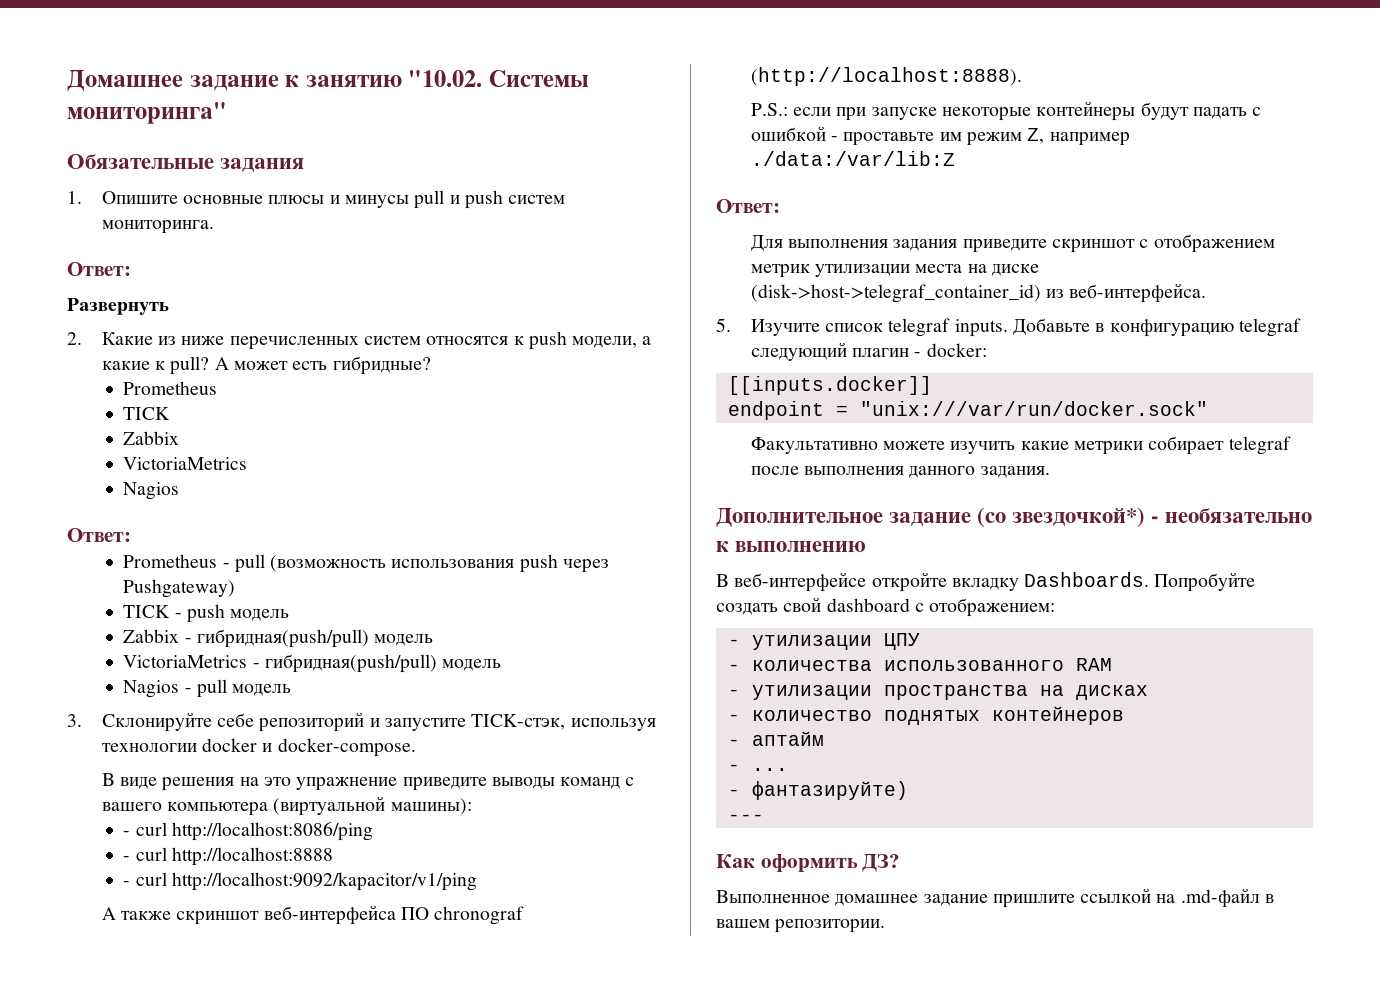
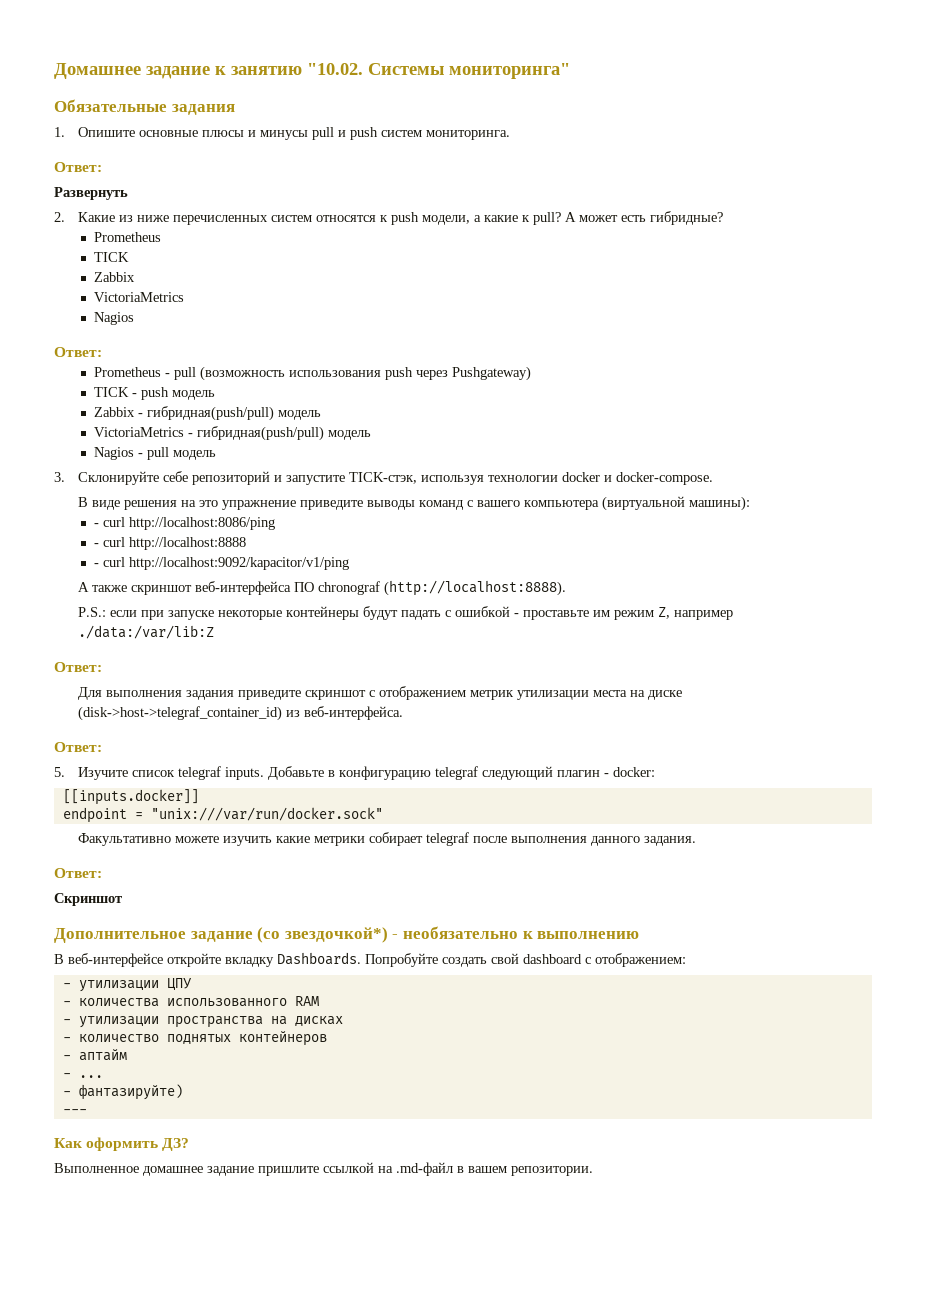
  Для выполнения задания приведите скриншот с отображением метрик утилизации места на диске (disk->host->telegraf_container_id) из веб-интерфейса.
+ Ответ:
  Факультативно можете изучить какие метрики собирает telegraf после выполнения данного задания.
+ Ответ:
+ Скриншот

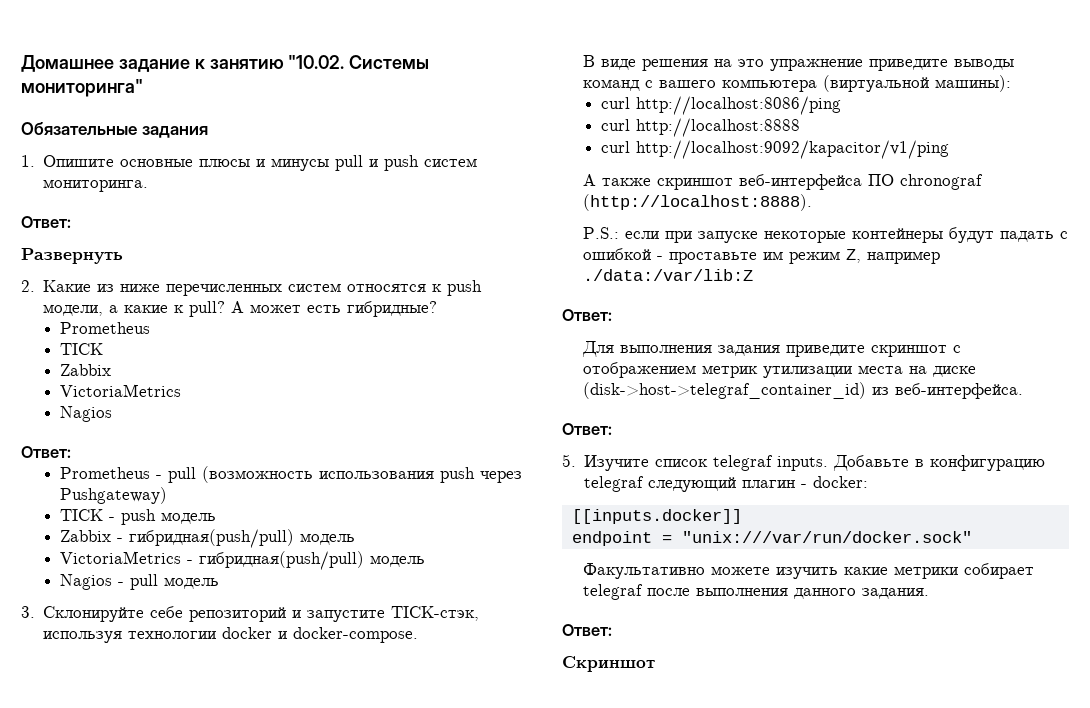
- - curl http://localhost:8086/ping
+ curl http://localhost:8086/ping
- - curl http://localhost:8888
+ curl http://localhost:8888
- - curl http://localhost:9092/kapacitor/v1/ping
+ curl http://localhost:9092/kapacitor/v1/ping
- Дополнительное задание (со звездочкой*) - необязательно к выполнению
- В веб-интерфейсе откройте вкладку Dashboards. Попробуйте создать свой dashboard с отображением:
- - утилизации ЦПУ
- - количества использованного RAM
- - утилизации пространства на дисках
- - количество поднятых контейнеров
- - аптайм
- - ...
- - фантазируйте)
- ---
- Как оформить ДЗ?
- Выполненное домашнее задание пришлите ссылкой на .md-файл в вашем репозитории.

